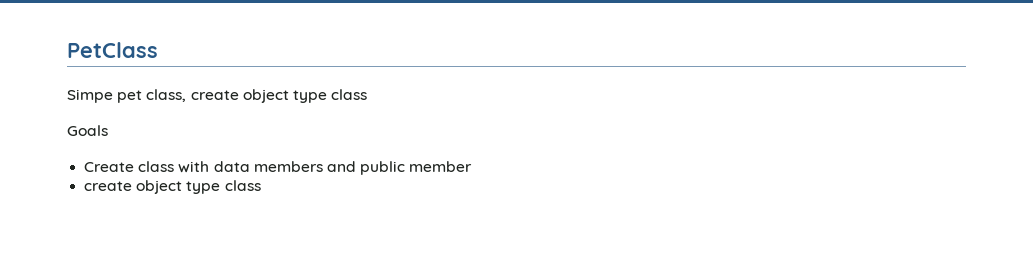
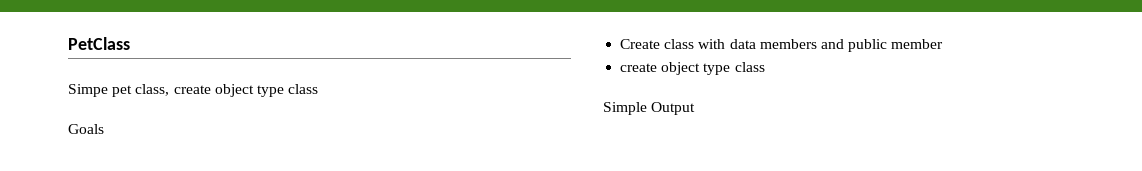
+ Simple Output

